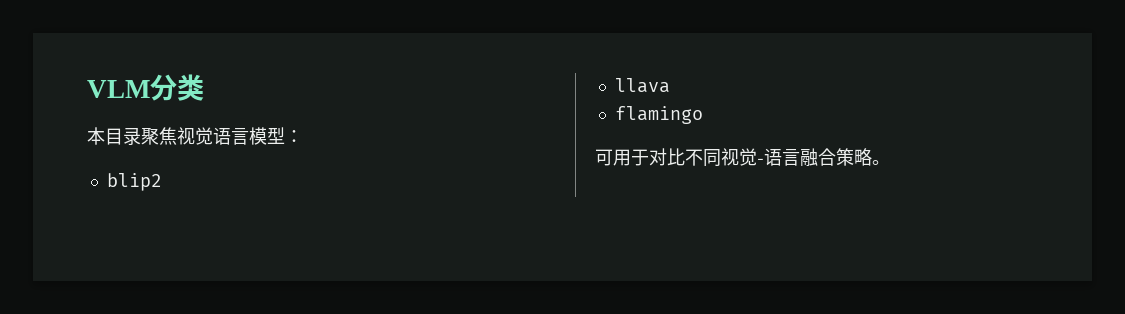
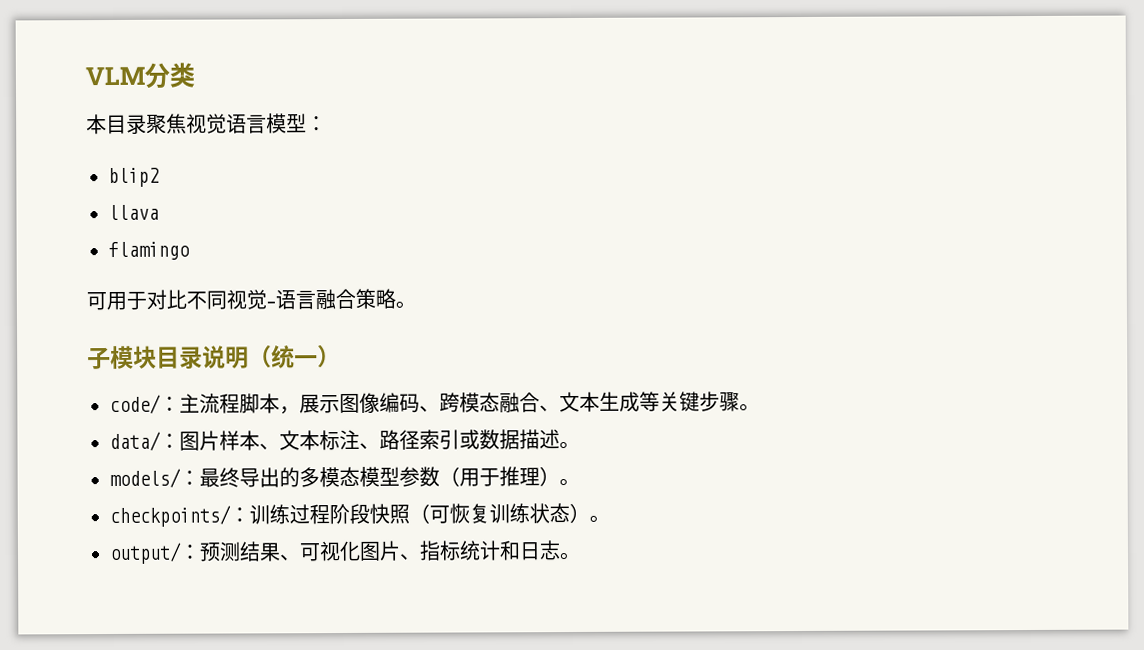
+ 子模块目录说明（统一）
+ code/：主流程脚本，展示图像编码、跨模态融合、文本生成等关键步骤。
+ data/：图片样本、文本标注、路径索引或数据描述。
+ models/：最终导出的多模态模型参数（用于推理）。
+ checkpoints/：训练过程阶段快照（可恢复训练状态）。
+ output/：预测结果、可视化图片、指标统计和日志。

